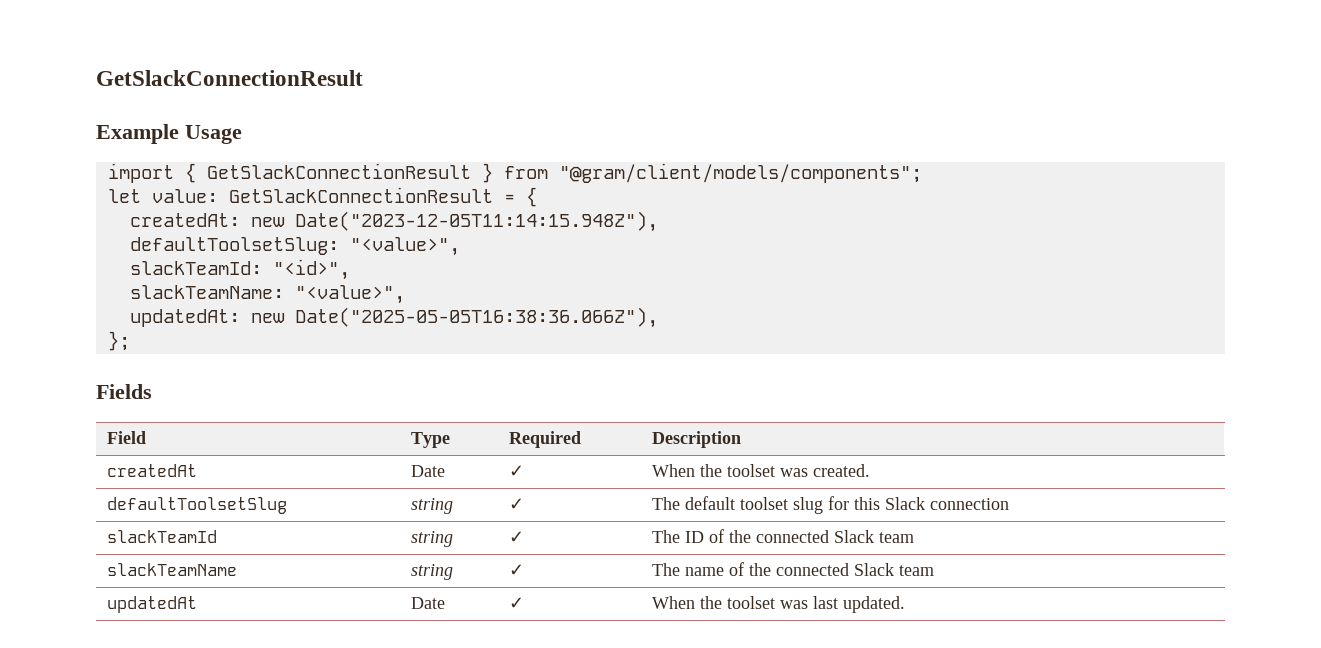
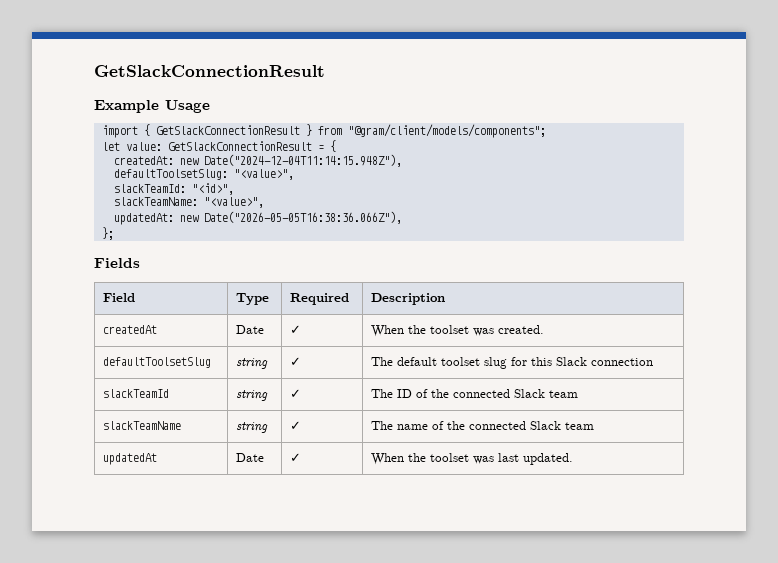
- createdAt: new Date("2023-12-05T11:14:15.948Z"),
+ createdAt: new Date("2024-12-04T11:14:15.948Z"),
- updatedAt: new Date("2025-05-05T16:38:36.066Z"),
+ updatedAt: new Date("2026-05-05T16:38:36.066Z"),

